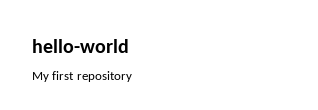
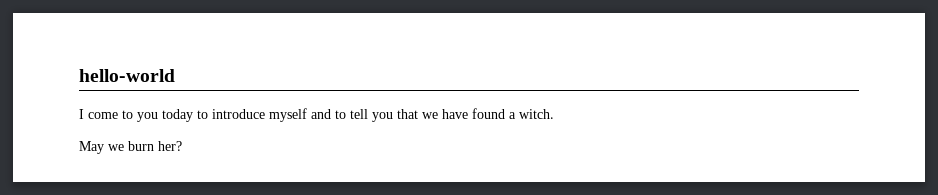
- My first repository
+ I come to you today to introduce myself and to tell you that we have found a witch.
+ May we burn her?

